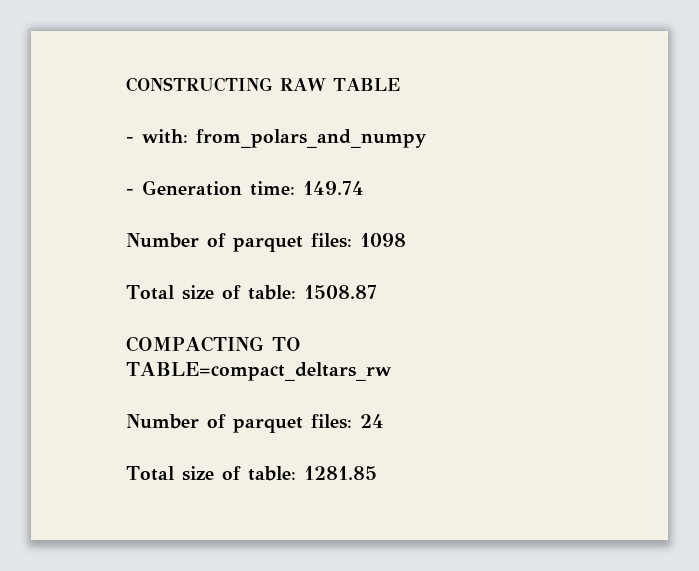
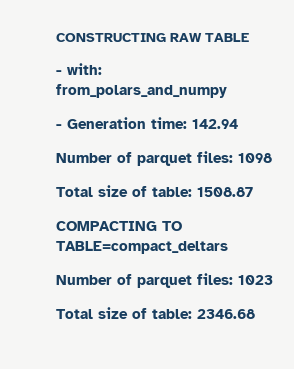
- - Generation time: 149.74
+ - Generation time: 142.94
- COMPACTING TO TABLE=compact_deltars_rw
- Number of parquet files: 24
- Total size of table: 1281.85
+ COMPACTING TO TABLE=compact_deltars
+ Number of parquet files: 1023
+ Total size of table: 2346.68

